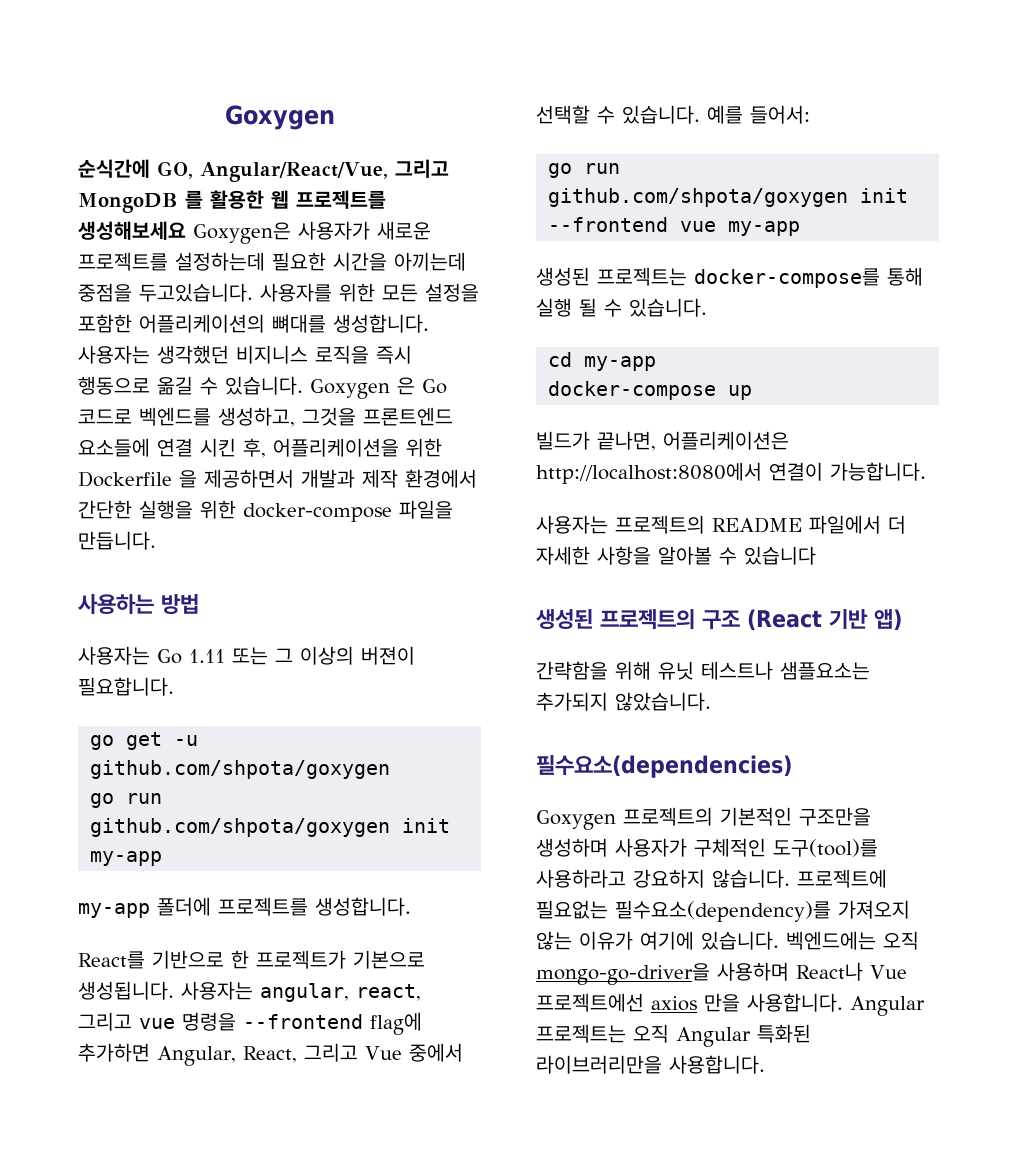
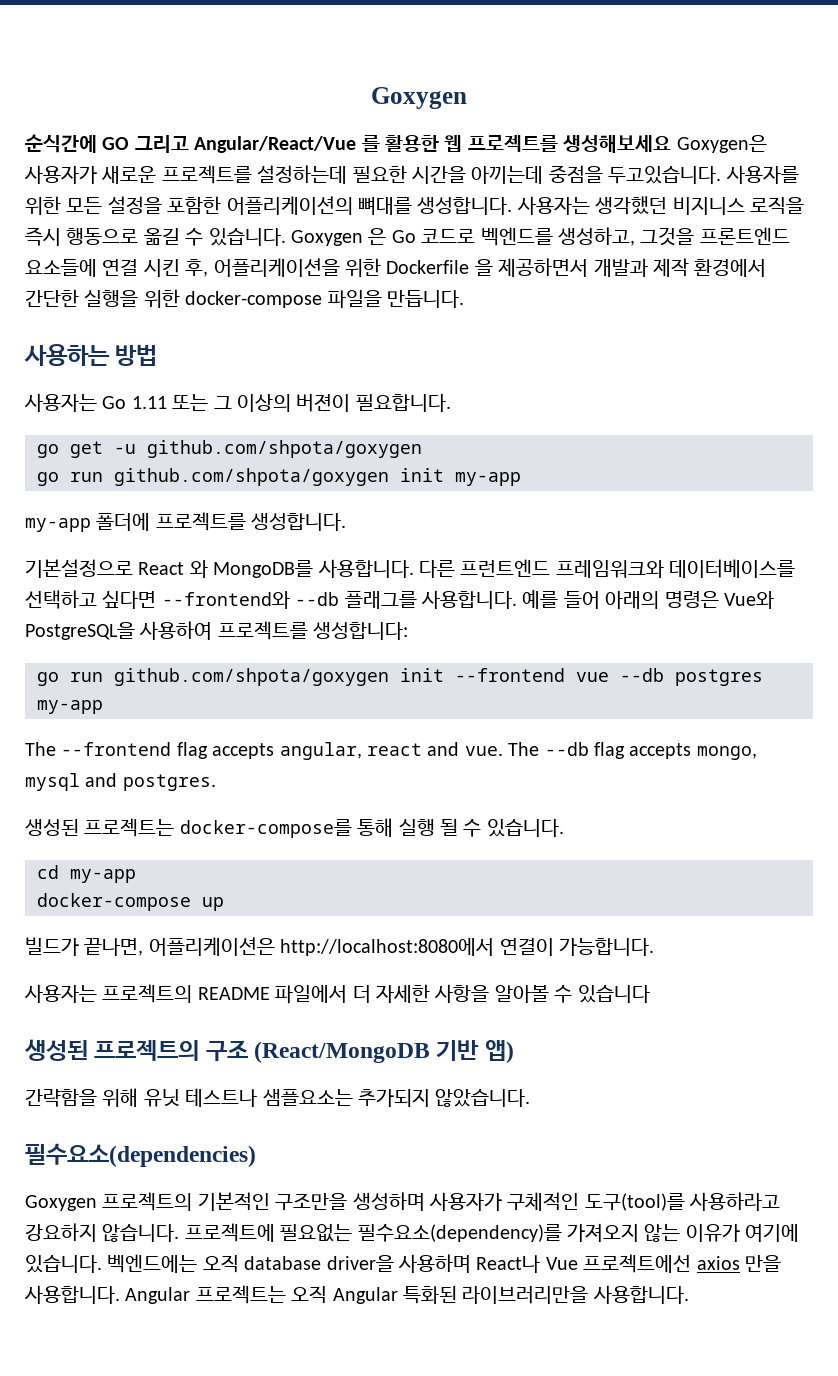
- 순식간에 GO, Angular/React/Vue, 그리고 MongoDB 를 활용한 웹 프로젝트를 생성해보세요 Goxygen은 사용자가 새로운 프로젝트를 설정하는데 필요한 시간을 아끼는데 중점을 두고있습니다.
+ 순식간에 GO 그리고 Angular/React/Vue 를 활용한 웹 프로젝트를 생성해보세요 Goxygen은 사용자가 새로운 프로젝트를 설정하는데 필요한 시간을 아끼는데 중점을 두고있습니다.
- React를 기반으로 한 프로젝트가 기본으로 생성됩니다. 사용자는 angular, react, 그리고 vue 명령을 --frontend flag에 추가하면 Angular, React, 그리고 Vue 중에서 선택할 수 있습니다. 예를 들어서:
+ 기본설정으로 React 와 MongoDB를 사용합니다. 다른 프런트엔드 프레임워크와 데이터베이스를 선택하고 싶다면 --frontend와 --db 플래그를 사용합니다. 예를 들어 아래의 명령은 Vue와 PostgreSQL을 사용하여 프로젝트를 생성합니다:
- go run github.com/shpota/goxygen init --frontend vue my-app
+ go run github.com/shpota/goxygen init --frontend vue --db postgres my-app
+ The --frontend flag accepts angular, react and vue. The --db flag accepts mongo, mysql and postgres.
- 생성된 프로젝트의 구조 (React 기반 앱)
+ 생성된 프로젝트의 구조 (React/MongoDB 기반 앱)
- 벡엔드에는 오직 mongo-go-driver을 사용하며 React나 Vue 프로젝트에선 axios 만을 사용합니다.
+ 벡엔드에는 오직 database driver을 사용하며 React나 Vue 프로젝트에선 axios 만을 사용합니다.

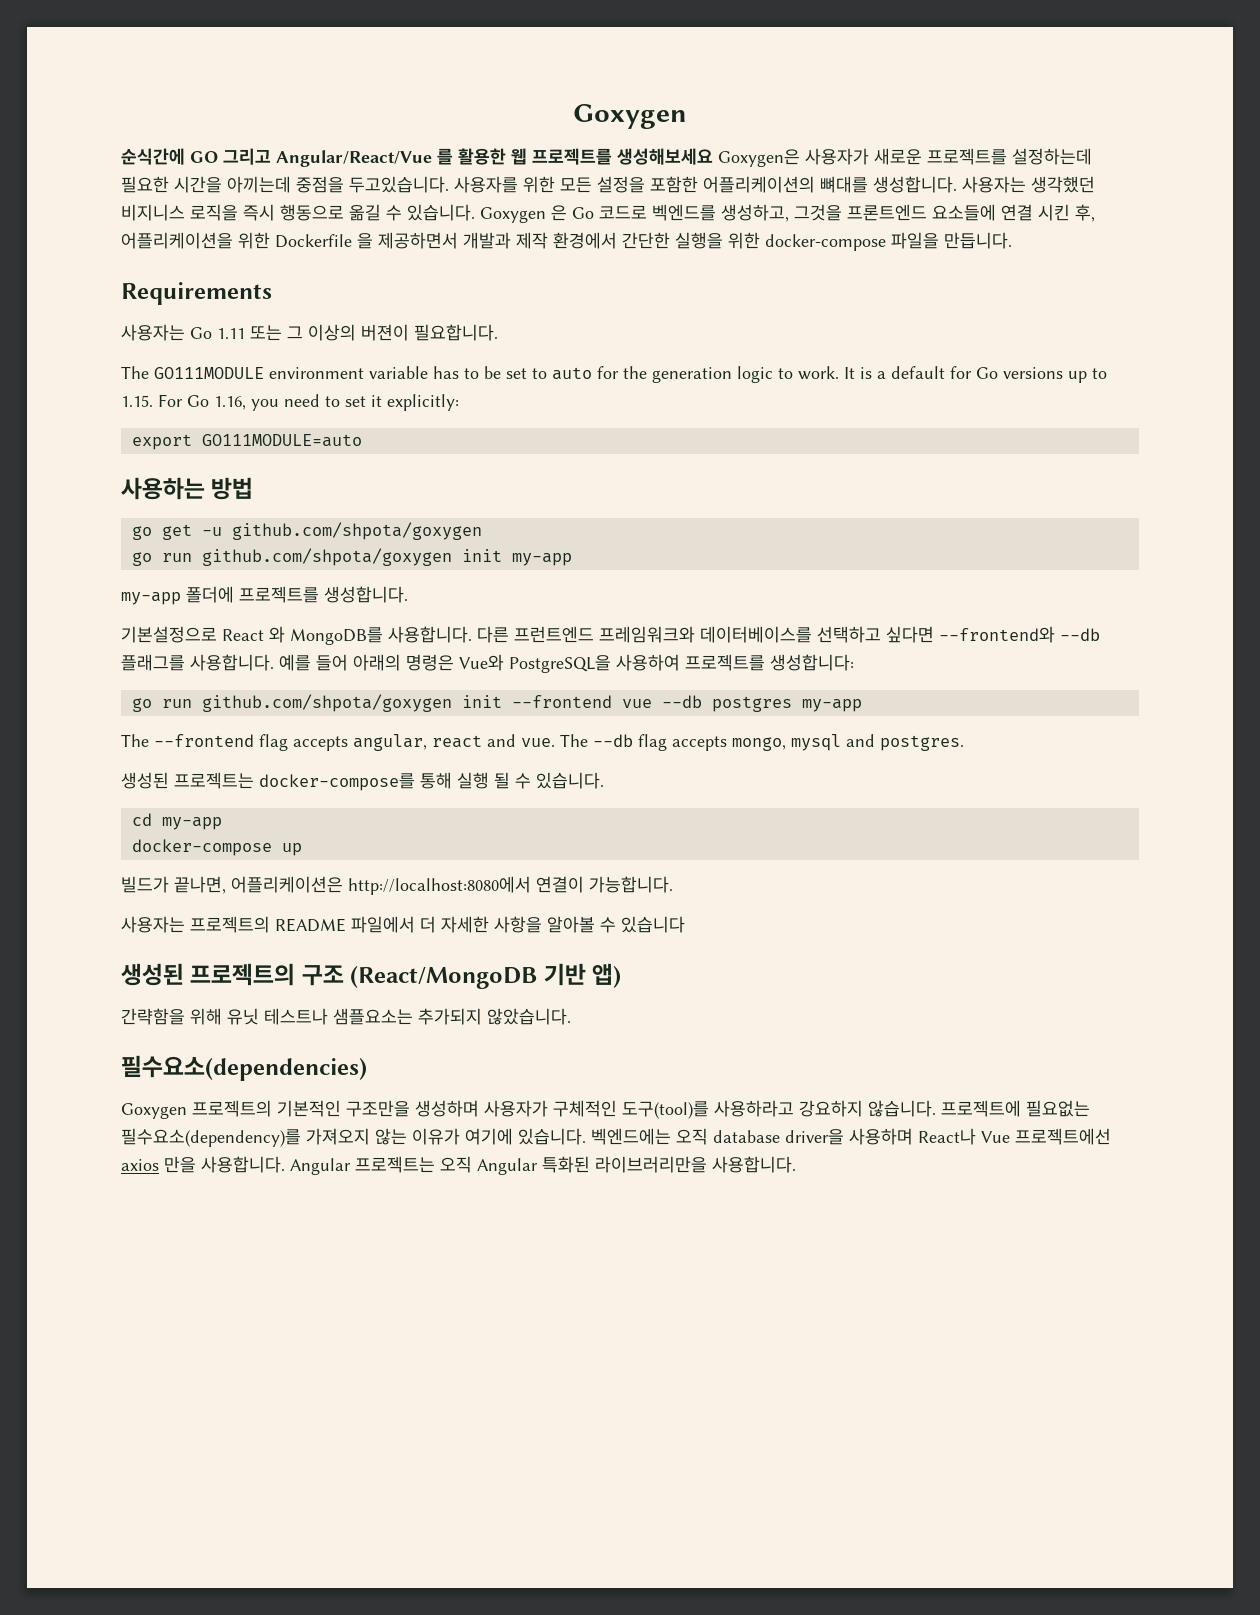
- 사용하는 방법
+ Requirements
+ The GO111MODULE environment variable has to be set to auto for the generation logic to work. It is a default for Go versions up to 1.15. For Go 1.16, you need to set it explicitly:
+ export GO111MODULE=auto
+ 사용하는 방법

